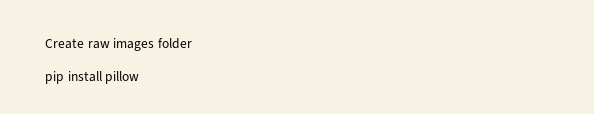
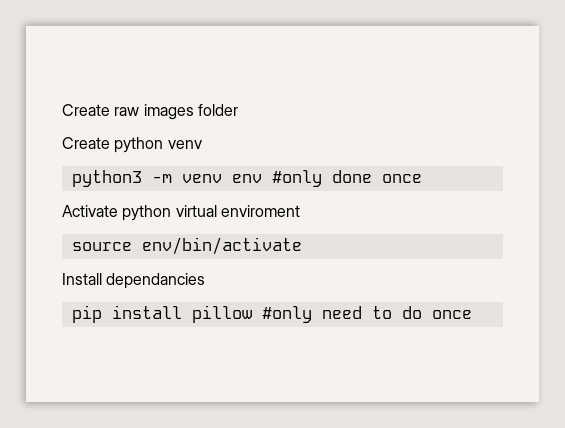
- pip install pillow
+ Create python venv
+ python3 -m venv env #only done once
+ Activate python virtual enviroment
+ source env/bin/activate
+ Install dependancies
+ pip install pillow #only need to do once

